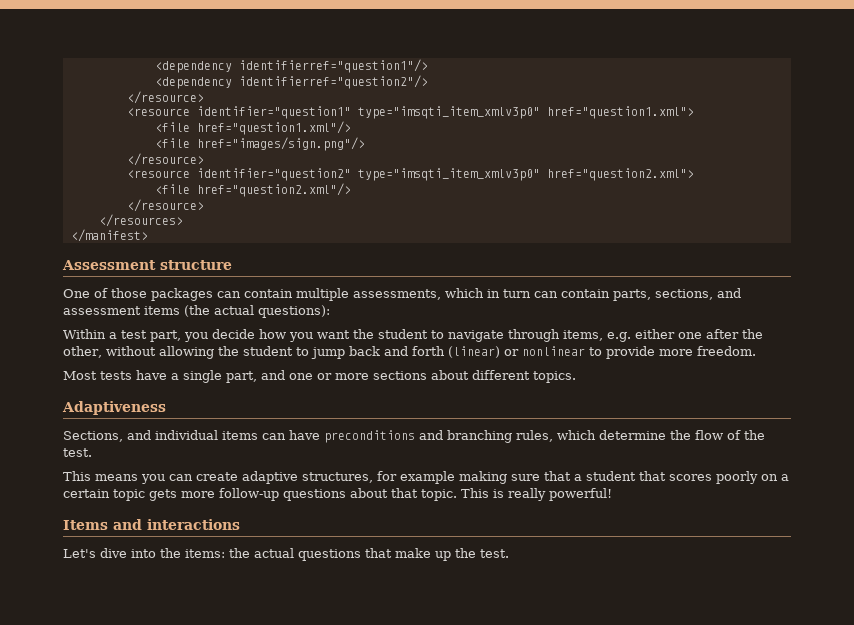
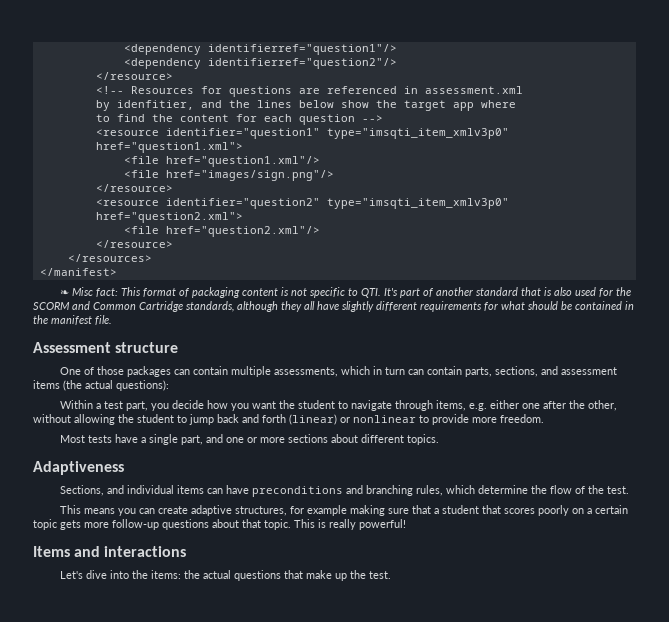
+ <!-- Resources for questions are referenced in assessment.xml
+ by idenfitier, and the lines below show the target app where
+ to find the content for each question -->
+ ❧ Misc fact: This format of packaging content is not specific to QTI. It's part of another standard that is also used for the SCORM and Common Cartridge standards, although they all have slightly different requirements for what should be contained in the manifest file.

